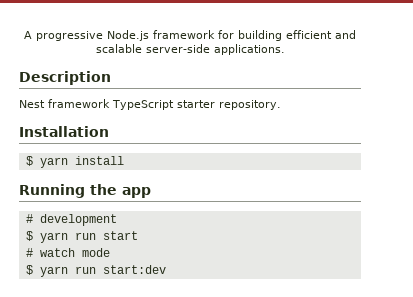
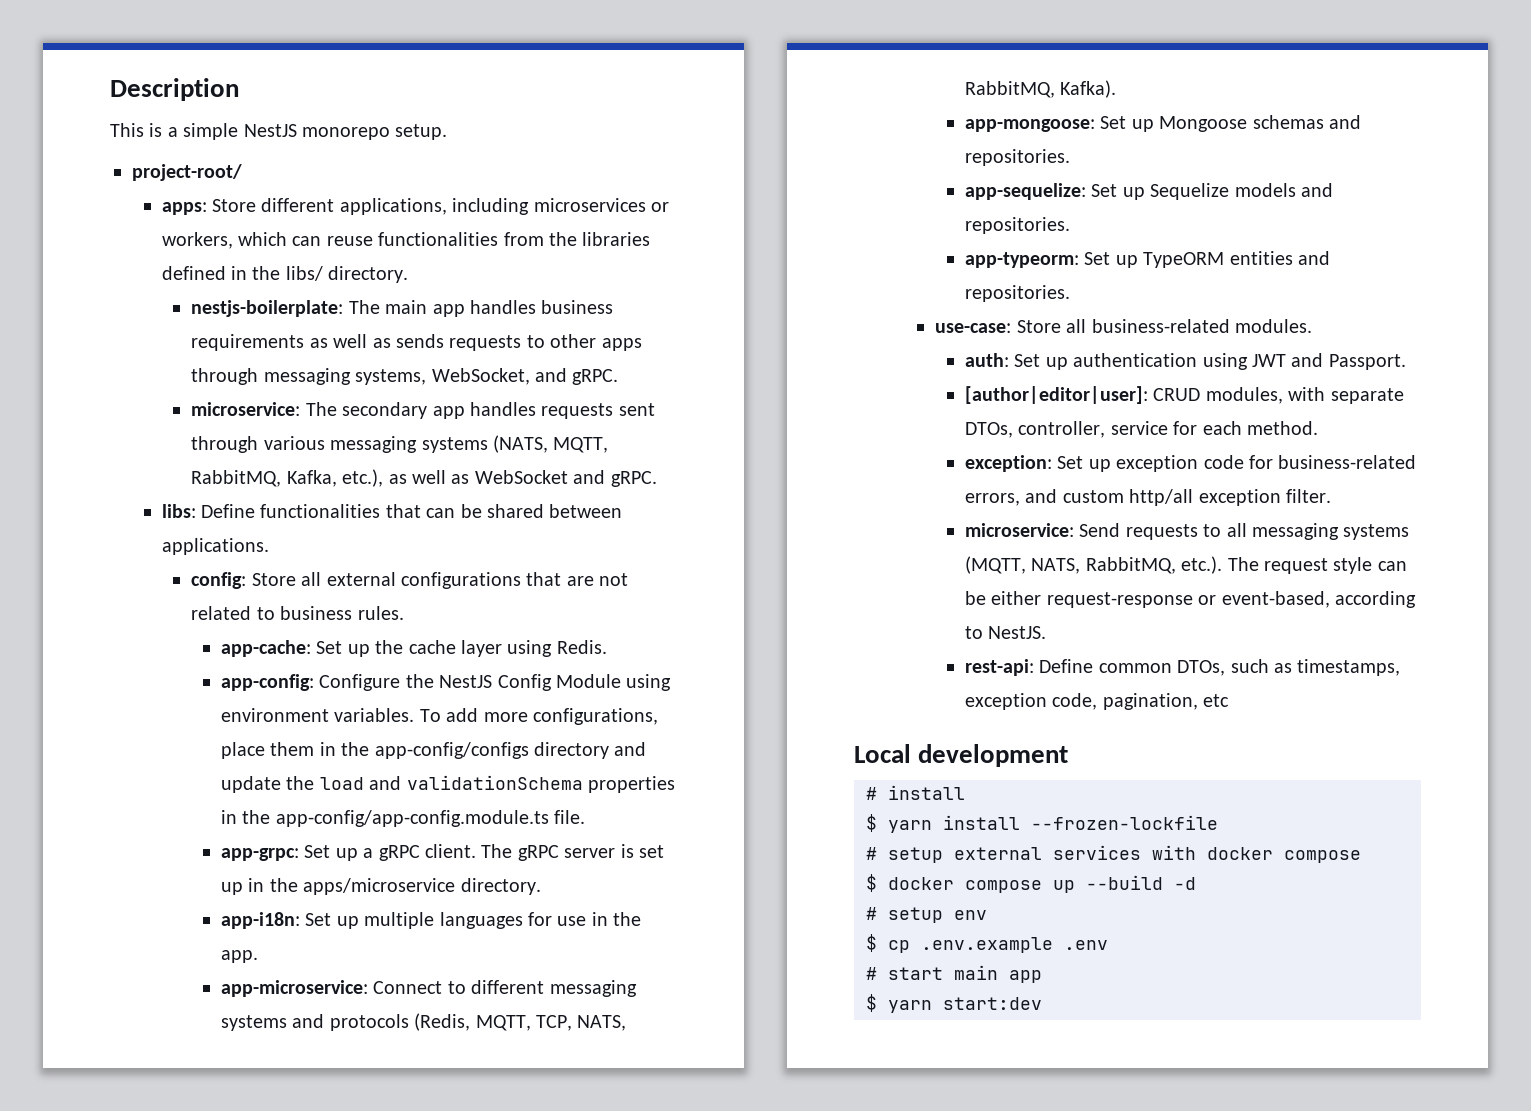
- A progressive Node.js framework for building efficient and scalable server-side applications.
  Description
- Nest framework TypeScript starter repository.
- Installation
- $ yarn install
- Running the app
- # development
- $ yarn run start
- # watch mode
- $ yarn run start:dev
+ This is a simple NestJS monorepo setup.
+ project-root/
+ apps: Store different applications, including microservices or workers, which can reuse functionalities from the libraries defined in the libs/ directory.
+ nestjs-boilerplate: The main app handles business requirements as well as sends requests to other apps through messaging systems, WebSocket, and gRPC.
+ microservice: The secondary app handles requests sent through various messaging systems (NATS, MQTT, RabbitMQ, Kafka, etc.), as well as WebSocket and gRPC.
+ libs: Define functionalities that can be shared between applications.
+ config: Store all external configurations that are not related to business rules.
+ app-cache: Set up the cache layer using Redis.
+ app-config: Configure the NestJS Config Module using environment variables. To add more configurations, place them in the app-config/configs directory and update the load and validationSchema properties in the app-config/app-config.module.ts file.
+ app-grpc: Set up a gRPC client. The gRPC server is set up in the apps/microservice directory.
+ app-i18n: Set up multiple languages for use in the app.
+ app-microservice: Connect to different messaging systems and protocols (Redis, MQTT, TCP, NATS, RabbitMQ, Kafka).
+ app-mongoose: Set up Mongoose schemas and repositories.
+ app-sequelize: Set up Sequelize models and repositories.
+ app-typeorm: Set up TypeORM entities and repositories.
+ use-case: Store all business-related modules.
+ auth: Set up authentication using JWT and Passport.
+ [author|editor|user]: CRUD modules, with separate DTOs, controller, service for each method.
+ exception: Set up exception code for business-related errors, and custom http/all exception filter.
+ microservice: Send requests to all messaging systems (MQTT, NATS, RabbitMQ, etc.). The request style can be either request-response or event-based, according to NestJS.
+ rest-api: Define common DTOs, such as timestamps, exception code, pagination, etc
+ Local development
+ # install
+ $ yarn install --frozen-lockfile
+ # setup external services with docker compose
+ $ docker compose up --build -d
+ # setup env
+ $ cp .env.example .env
+ # start main app
+ $ yarn start:dev

